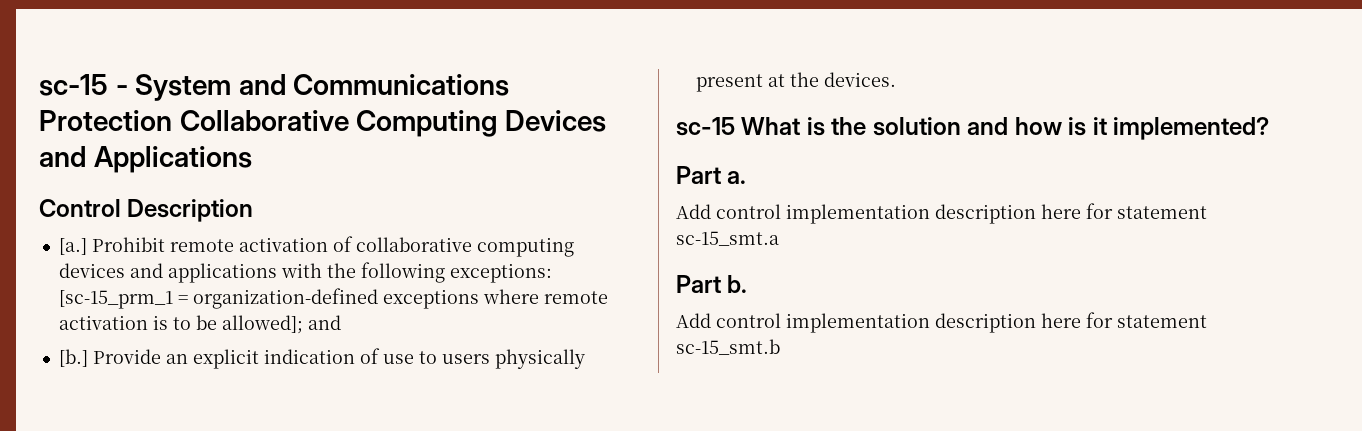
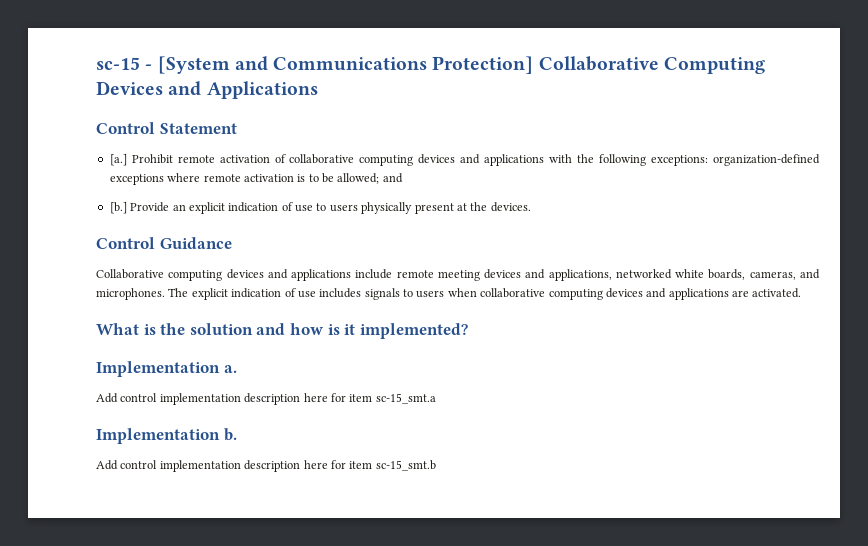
- sc-15 - System and Communications Protection Collaborative Computing Devices and Applications
+ sc-15 - [System and Communications Protection] Collaborative Computing Devices and Applications
- Control Description
+ Control Statement
- Prohibit remote activation of collaborative computing devices and applications with the following exceptions: [sc-15_prm_1 = organization-defined exceptions where remote activation is to be allowed]; and
+ Prohibit remote activation of collaborative computing devices and applications with the following exceptions: organization-defined exceptions where remote activation is to be allowed; and
- sc-15 What is the solution and how is it implemented?
+ Control Guidance
+ Collaborative computing devices and applications include remote meeting devices and applications, networked white boards, cameras, and microphones. The explicit indication of use includes signals to users when collaborative computing devices and applications are activated.
+ What is the solution and how is it implemented?
- Part a.
+ Implementation a.
- Add control implementation description here for statement sc-15_smt.a
+ Add control implementation description here for item sc-15_smt.a
- Part b.
+ Implementation b.
- Add control implementation description here for statement sc-15_smt.b
+ Add control implementation description here for item sc-15_smt.b

